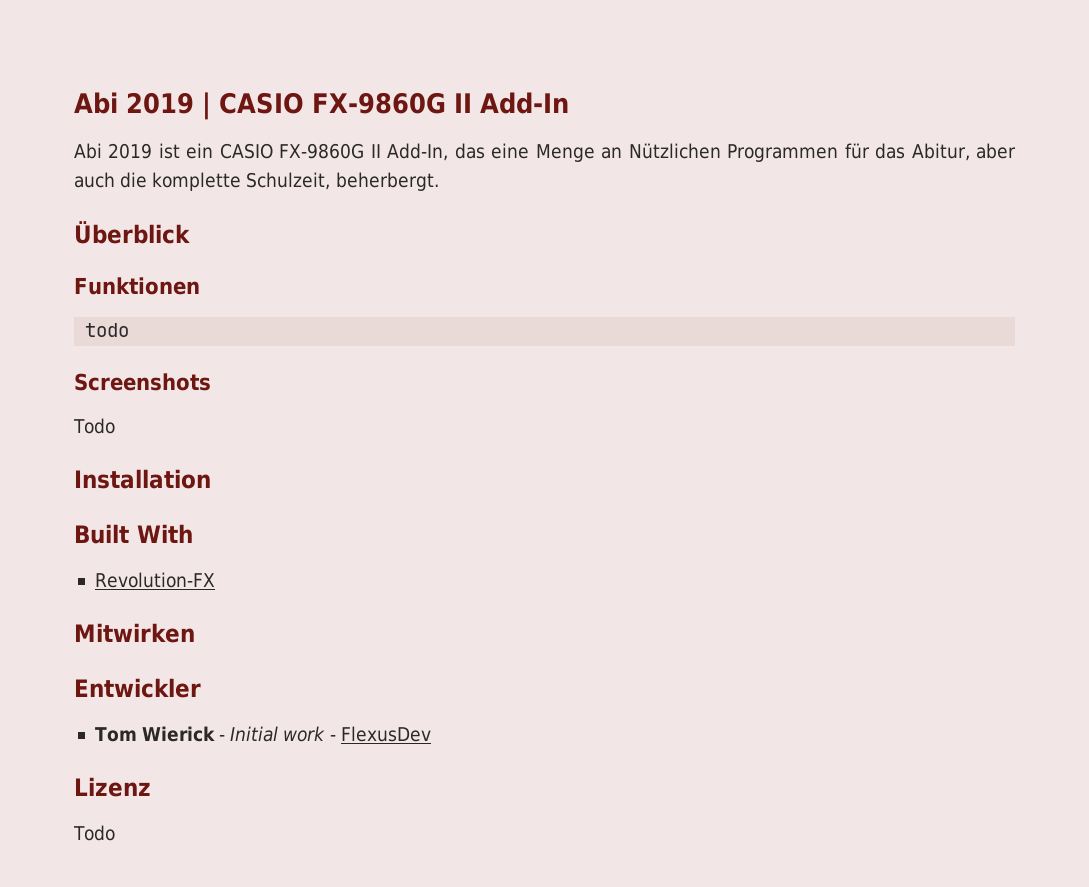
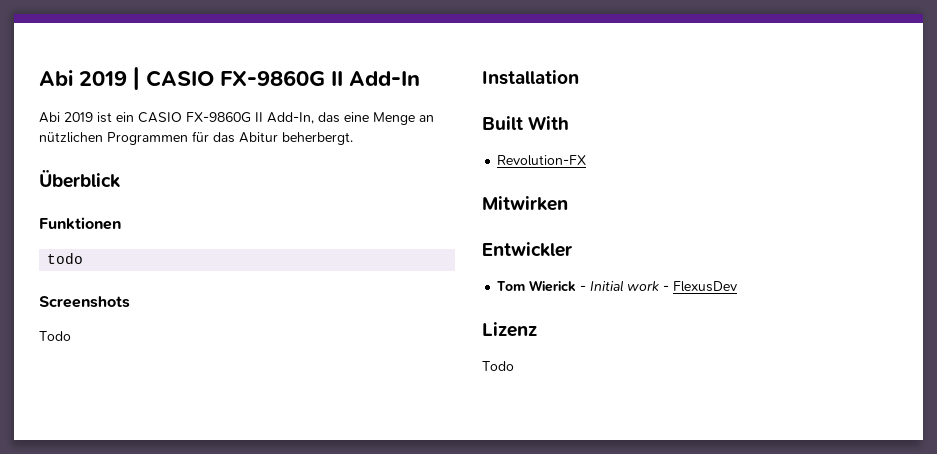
- Abi 2019 ist ein CASIO FX-9860G II Add-In, das eine Menge an Nützlichen Programmen für das Abitur, aber auch die komplette Schulzeit, beherbergt.
+ Abi 2019 ist ein CASIO FX-9860G II Add-In, das eine Menge an nützlichen Programmen für das Abitur beherbergt.

